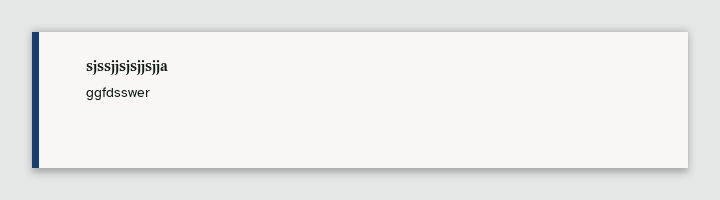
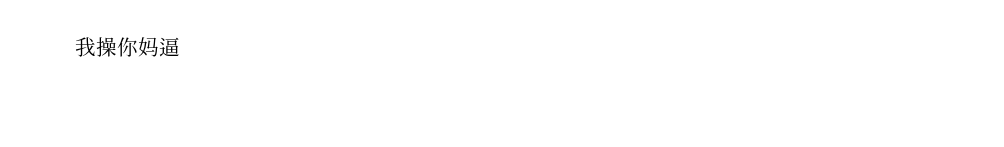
- sjssjjsjsjjsjja
- ggfdsswer
+ 我操你妈逼

